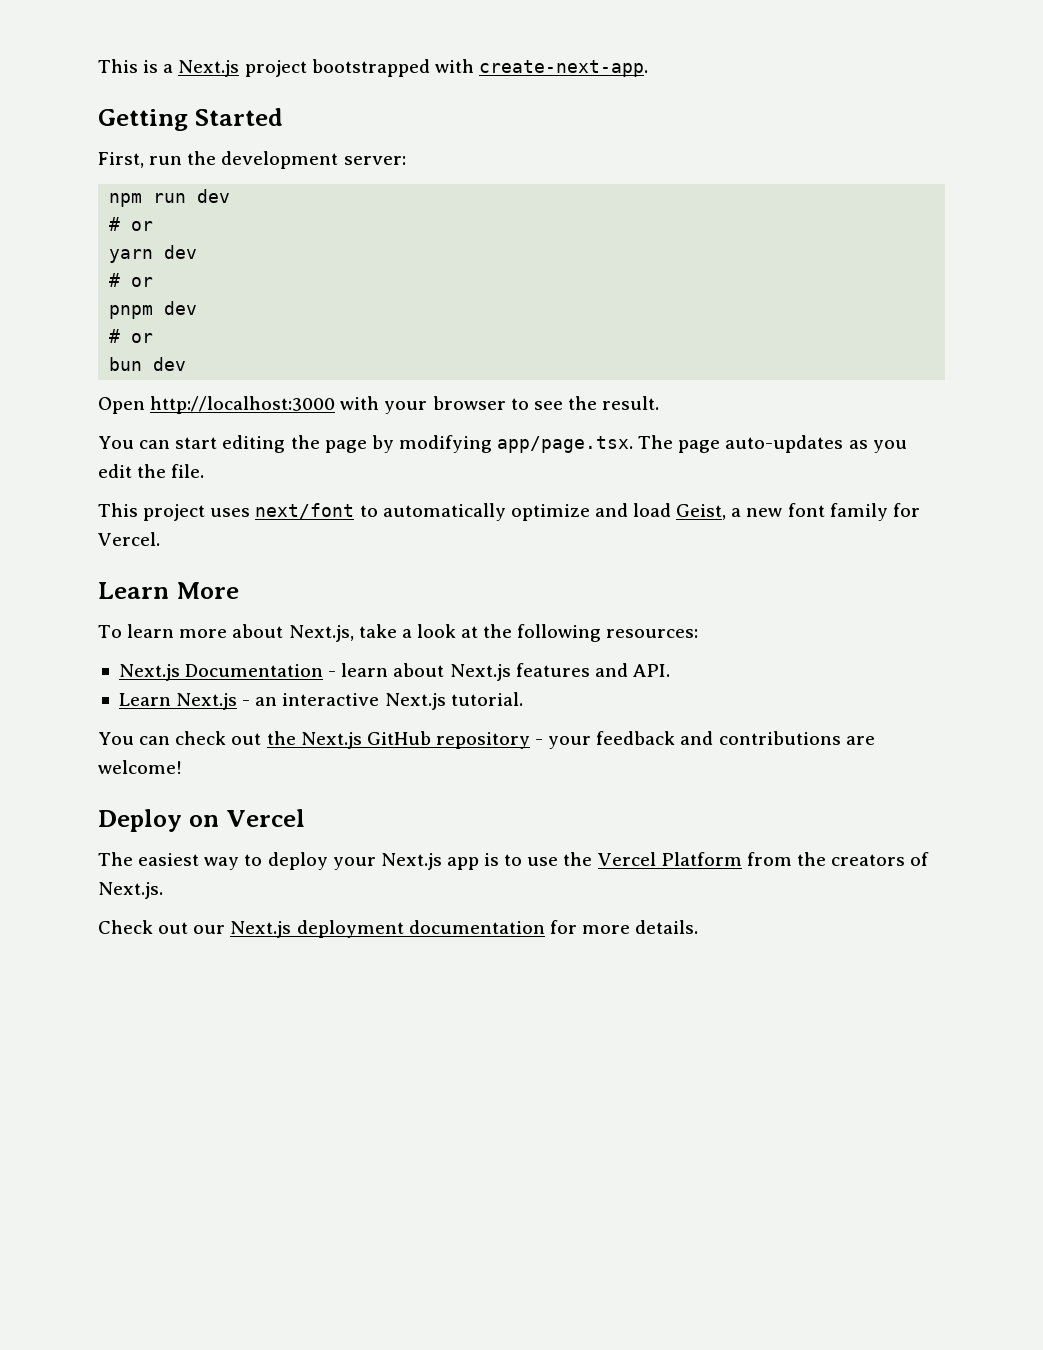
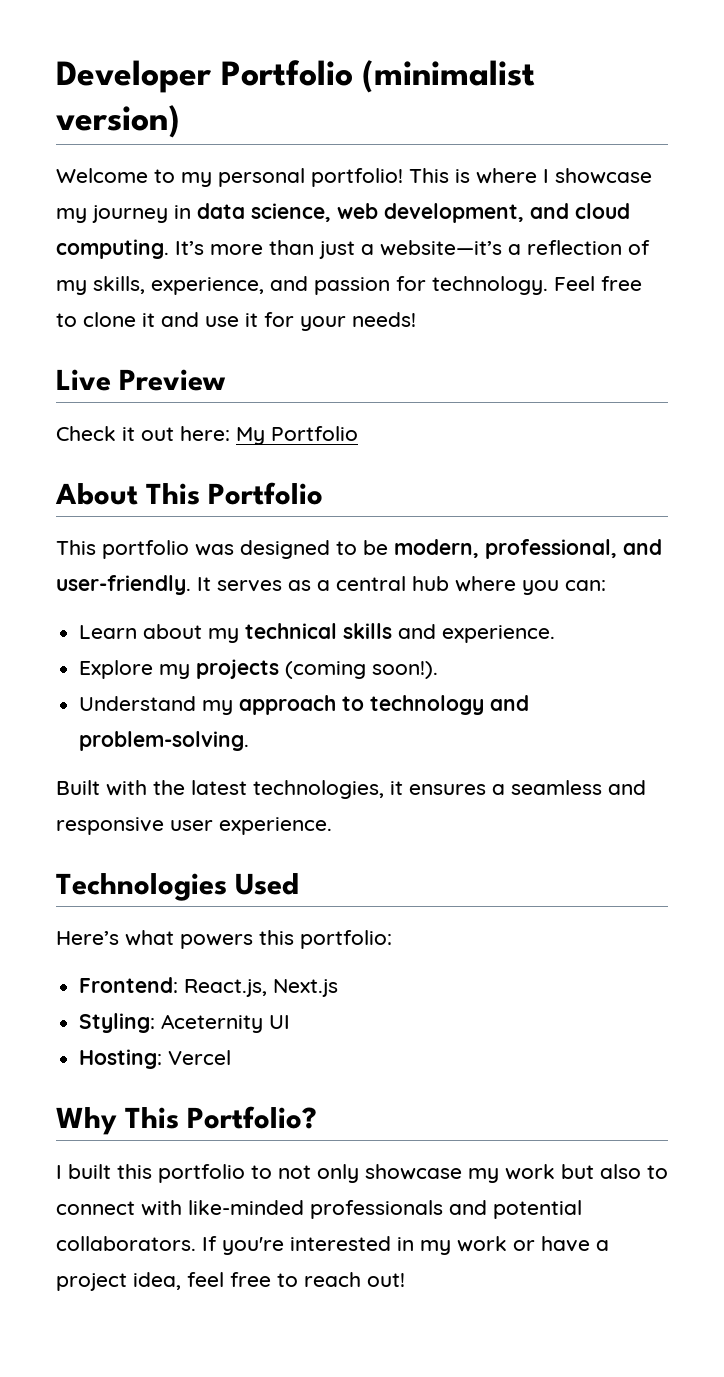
- This is a Next.js project bootstrapped with create-next-app.
- Getting Started
- First, run the development server:
- npm run dev
- # or
- yarn dev
- # or
- pnpm dev
- # or
- bun dev
- Open http://localhost:3000 with your browser to see the result.
- You can start editing the page by modifying app/page.tsx. The page auto-updates as you edit the file.
- This project uses next/font to automatically optimize and load Geist, a new font family for Vercel.
- Learn More
- To learn more about Next.js, take a look at the following resources:
- Next.js Documentation - learn about Next.js features and API.
- Learn Next.js - an interactive Next.js tutorial.
- You can check out the Next.js GitHub repository - your feedback and contributions are welcome!
- Deploy on Vercel
- The easiest way to deploy your Next.js app is to use the Vercel Platform from the creators of Next.js.
- Check out our Next.js deployment documentation for more details.
+ Developer Portfolio (minimalist version)
+ Welcome to my personal portfolio! This is where I showcase my journey in data science, web development, and cloud computing. It’s more than just a website—it’s a reflection of my skills, experience, and passion for technology. Feel free to clone it and use it for your needs!
+ Live Preview
+ Check it out here: My Portfolio
+ About This Portfolio
+ This portfolio was designed to be modern, professional, and user-friendly. It serves as a central hub where you can:
+ Learn about my technical skills and experience.
+ Explore my projects (coming soon!).
+ Understand my approach to technology and problem-solving.
+ Built with the latest technologies, it ensures a seamless and responsive user experience.
+ Technologies Used
+ Here’s what powers this portfolio:
+ Frontend: React.js, Next.js
+ Styling: Aceternity UI
+ Hosting: Vercel
+ Why This Portfolio?
+ I built this portfolio to not only showcase my work but also to connect with like-minded professionals and potential collaborators. If you're interested in my work or have a project idea, feel free to reach out!

